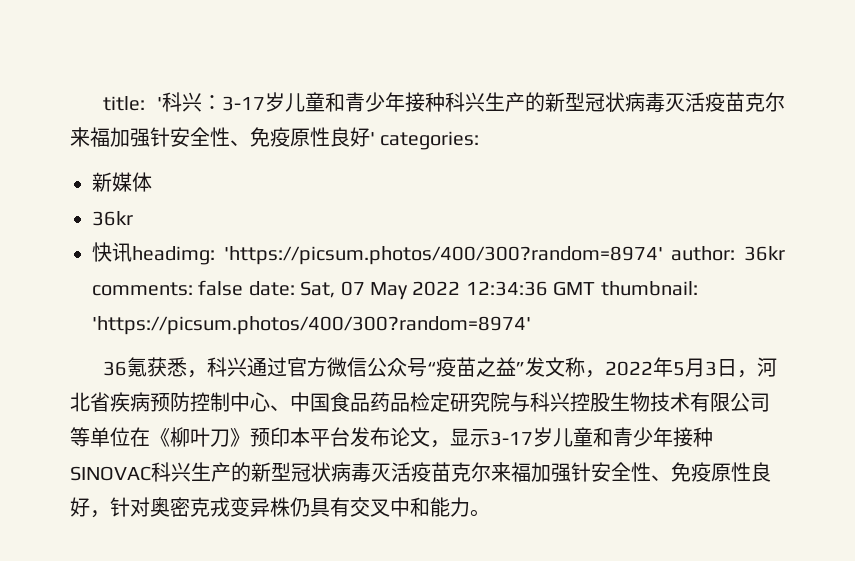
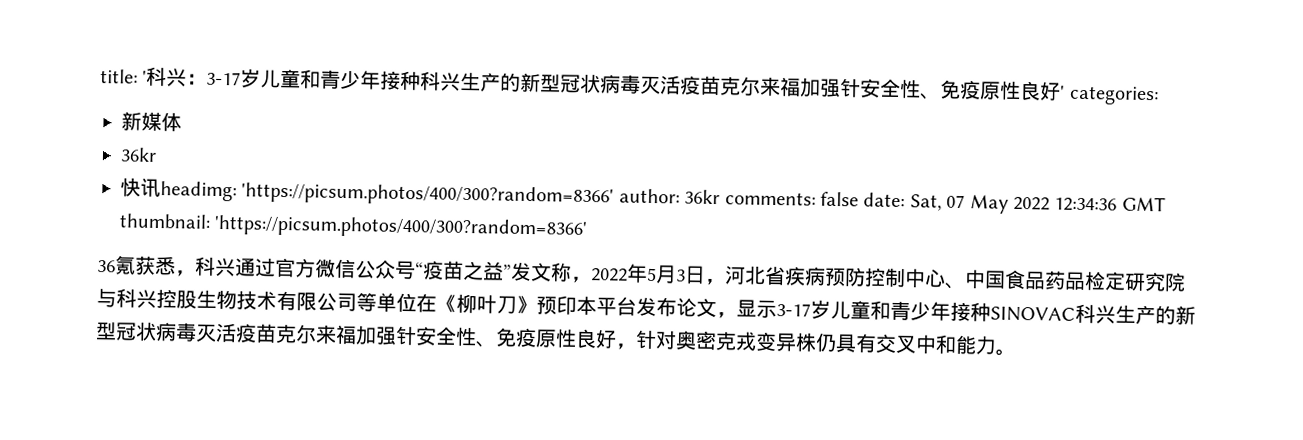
- 快讯headimg: 'https://picsum.photos/400/300?random=8974' author: 36kr comments: false date: Sat, 07 May 2022 12:34:36 GMT thumbnail: 'https://picsum.photos/400/300?random=8974'
+ 快讯headimg: 'https://picsum.photos/400/300?random=8366' author: 36kr comments: false date: Sat, 07 May 2022 12:34:36 GMT thumbnail: 'https://picsum.photos/400/300?random=8366'

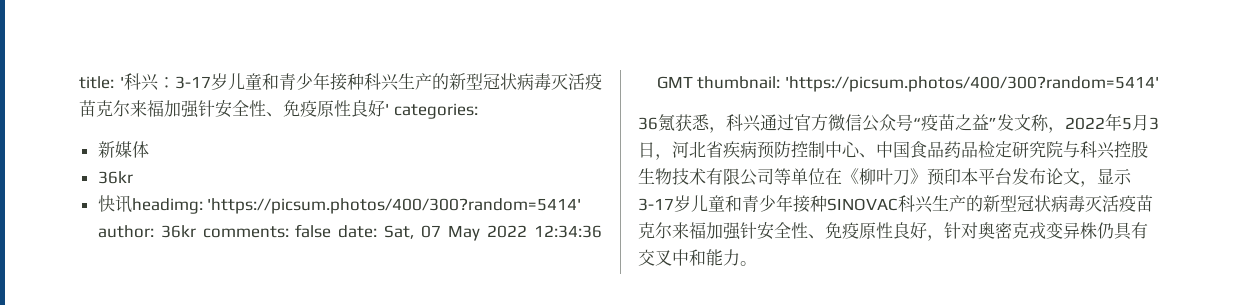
- 快讯headimg: 'https://picsum.photos/400/300?random=8366' author: 36kr comments: false date: Sat, 07 May 2022 12:34:36 GMT thumbnail: 'https://picsum.photos/400/300?random=8366'
+ 快讯headimg: 'https://picsum.photos/400/300?random=5414' author: 36kr comments: false date: Sat, 07 May 2022 12:34:36 GMT thumbnail: 'https://picsum.photos/400/300?random=5414'

